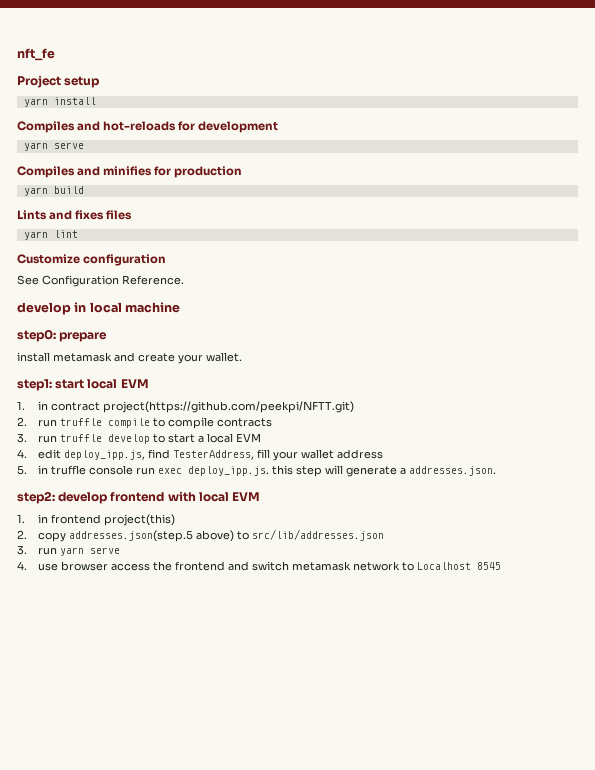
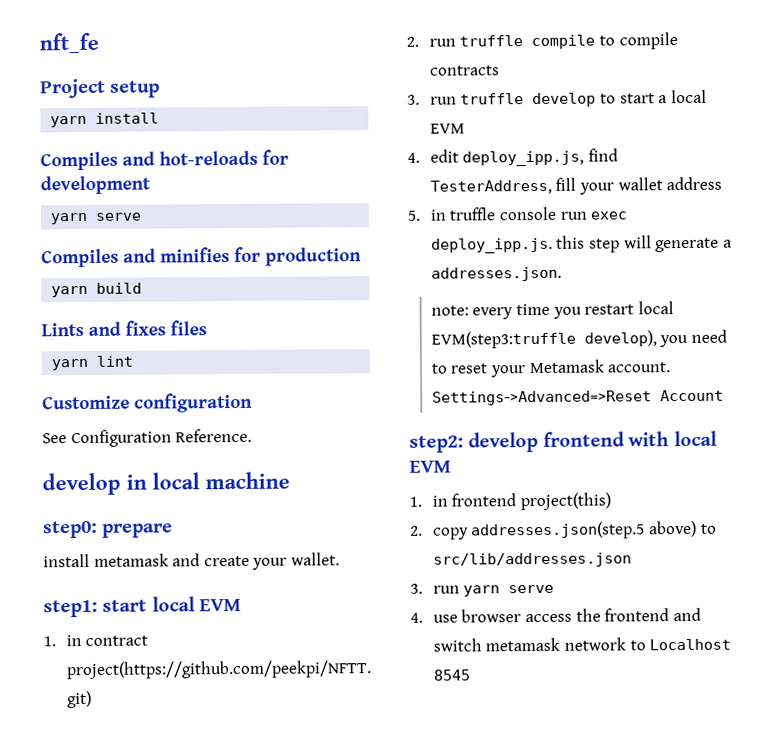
+ note: every time you restart local EVM(step3:truffle develop), you need to reset your Metamask account. Settings->Advanced=>Reset Account

